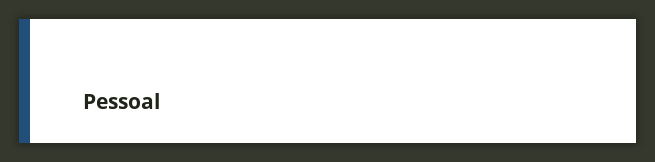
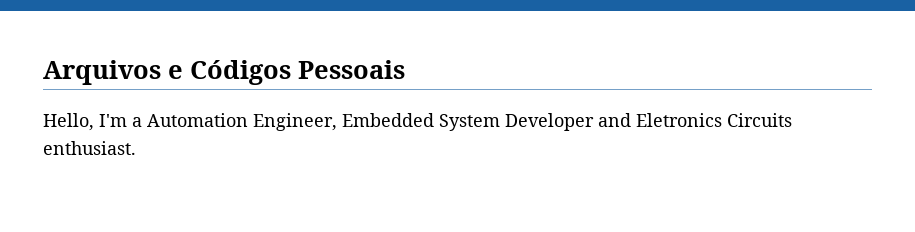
- Pessoal
+ Arquivos e Códigos Pessoais
+ Hello, I'm a Automation Engineer, Embedded System Developer and Eletronics Circuits enthusiast.

